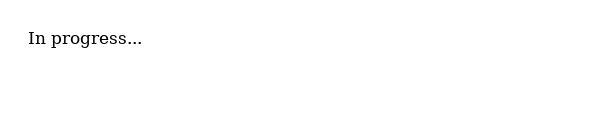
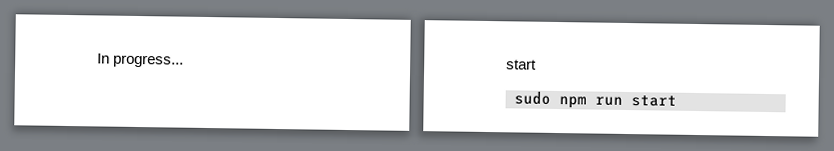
  In progress...
+ start
+ sudo npm run start

